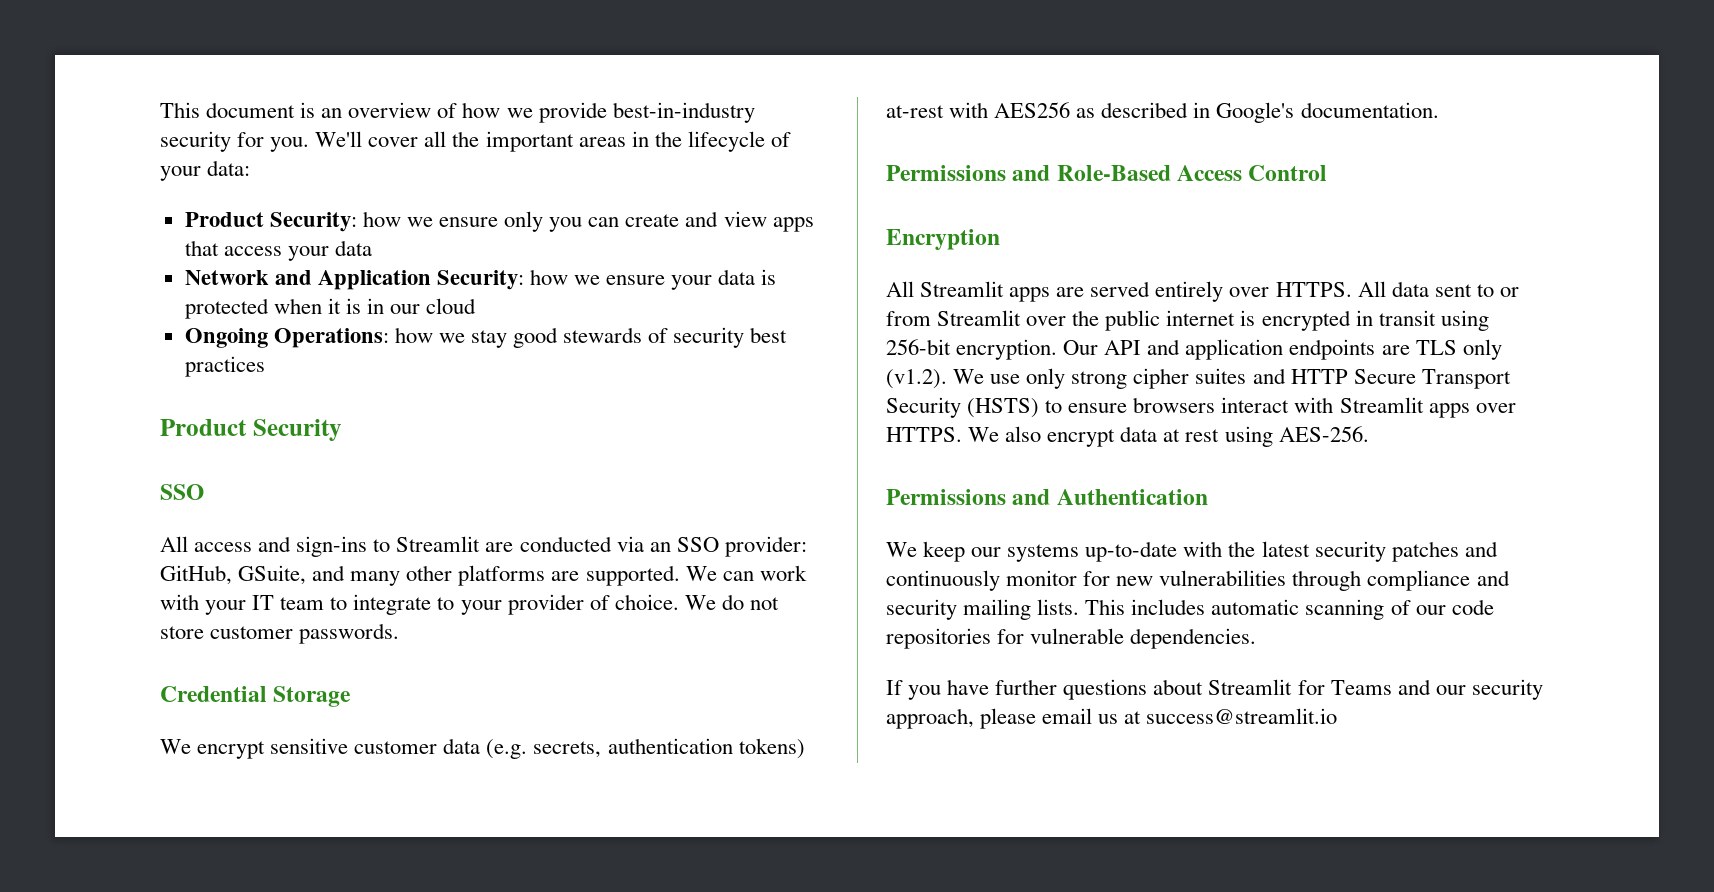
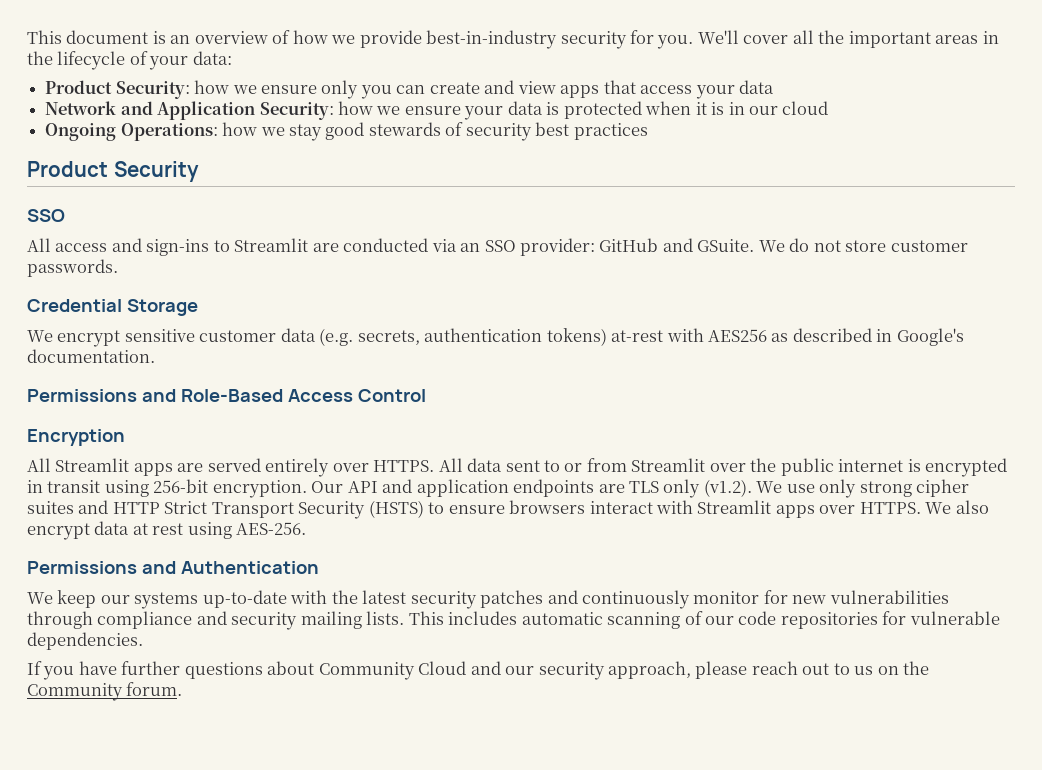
- All access and sign-ins to Streamlit are conducted via an SSO provider: GitHub, GSuite, and many other platforms are supported. We can work with your IT team to integrate to your provider of choice.
+ All access and sign-ins to Streamlit are conducted via an SSO provider: GitHub and GSuite.
- Our API and application endpoints are TLS only (v1.2). We use only strong cipher suites and HTTP Secure Transport Security (HSTS) to ensure browsers interact with Streamlit apps over HTTPS.
+ Our API and application endpoints are TLS only (v1.2). We use only strong cipher suites and HTTP Strict Transport Security (HSTS) to ensure browsers interact with Streamlit apps over HTTPS.
- If you have further questions about Streamlit for Teams and our security approach, please email us at success@streamlit.io
+ If you have further questions about Community Cloud and our security approach, please reach out to us on the Community forum.

